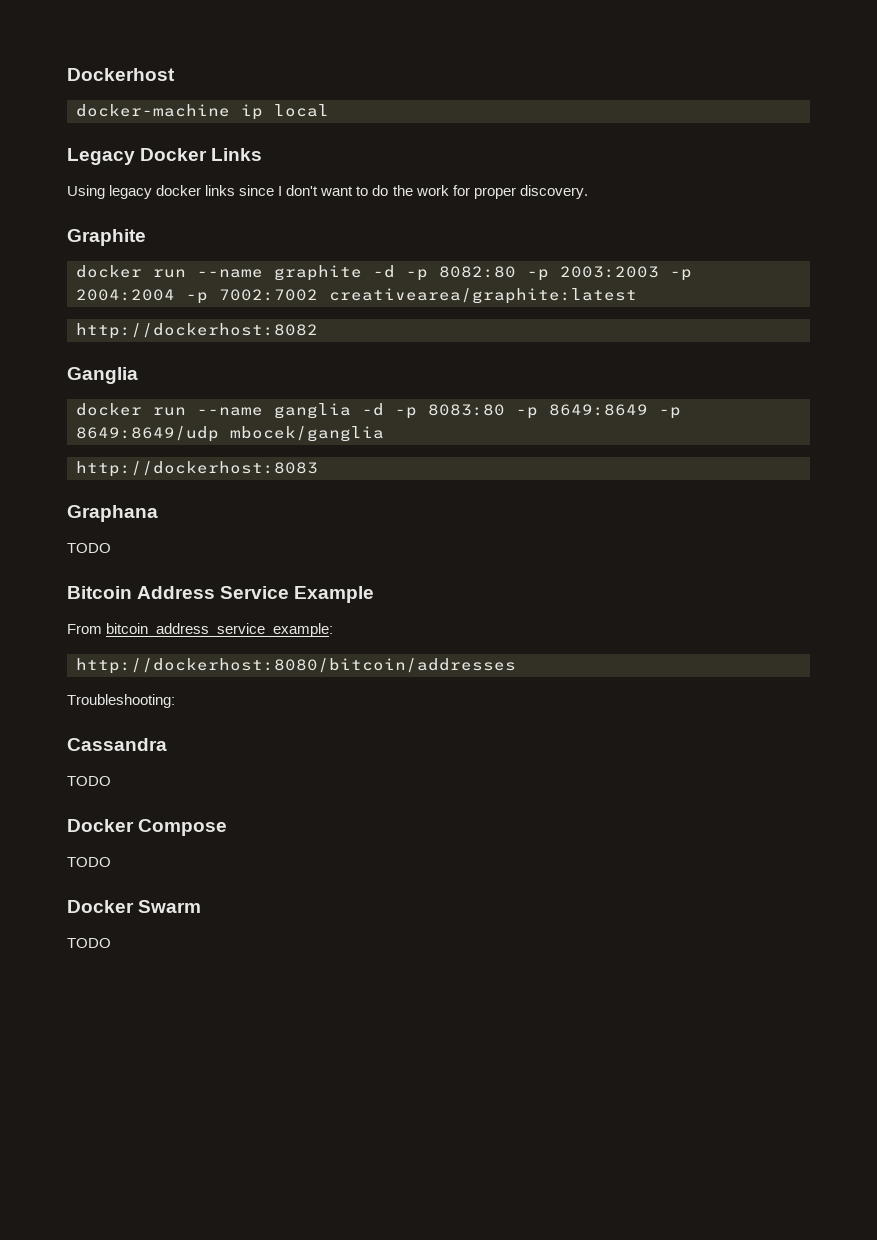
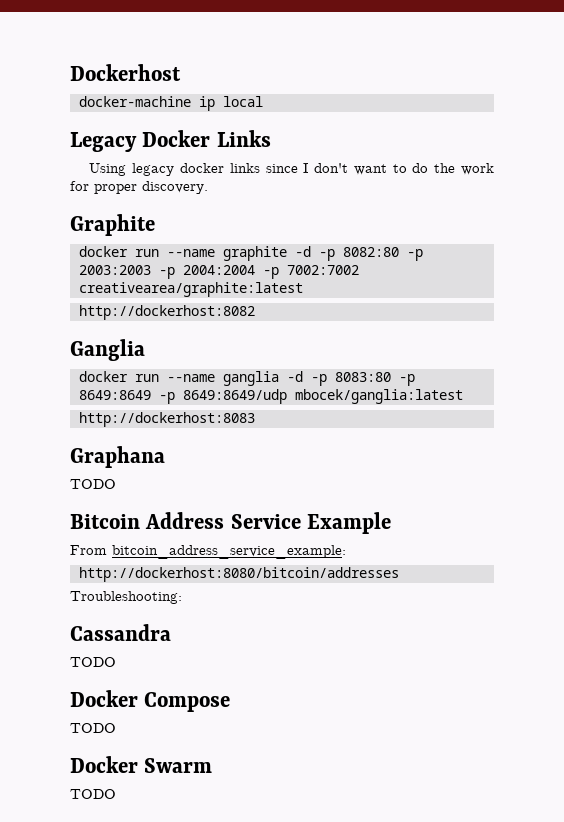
- docker run --name ganglia -d -p 8083:80 -p 8649:8649 -p 8649:8649/udp mbocek/ganglia
+ docker run --name ganglia -d -p 8083:80 -p 8649:8649 -p 8649:8649/udp mbocek/ganglia:latest

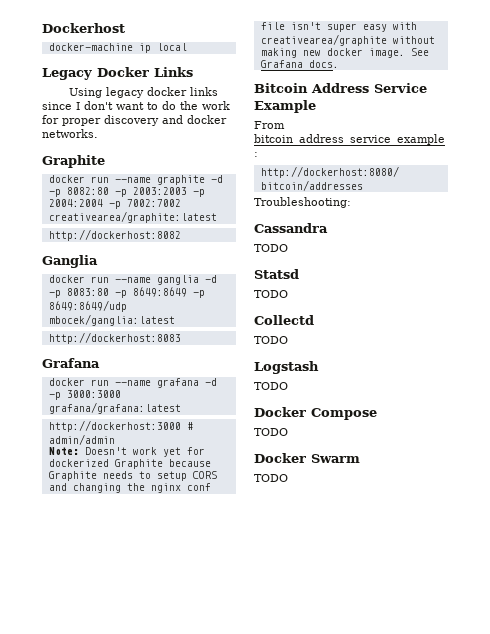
- Using legacy docker links since I don't want to do the work for proper discovery.
+ Using legacy docker links since I don't want to do the work for proper discovery and docker networks.
  http://dockerhost:8083
- Graphana
- TODO
+ Grafana
+ docker run --name grafana -d -p 3000:3000 grafana/grafana:latest
+ http://dockerhost:3000 # admin/admin
+ Note: Doesn't work yet for dockerized Graphite because Graphite needs to setup CORS and changing the nginx conf file isn't super easy with creativearea/graphite without making new docker image. See Grafana docs.
+ Statsd
+ TODO
+ Collectd
+ TODO
+ Logstash
+ TODO

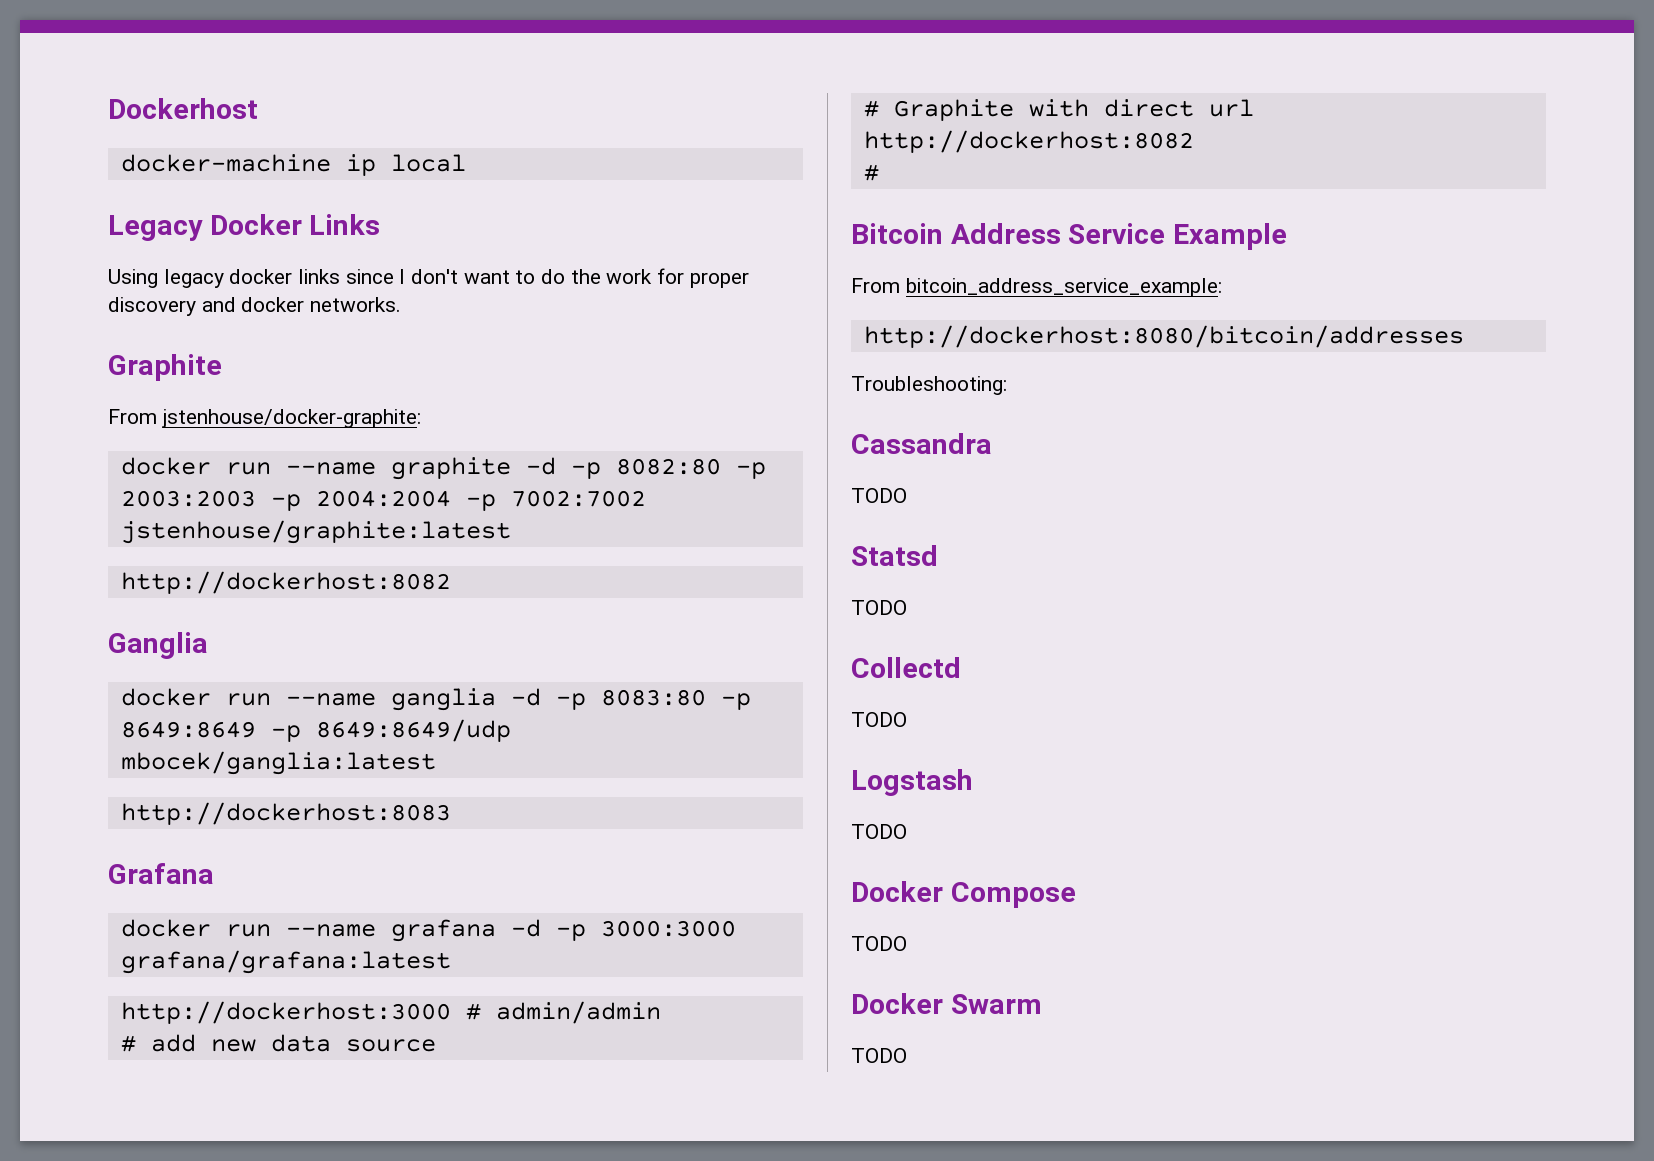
+ From jstenhouse/docker-graphite:
- docker run --name graphite -d -p 8082:80 -p 2003:2003 -p 2004:2004 -p 7002:7002 creativearea/graphite:latest
+ docker run --name graphite -d -p 8082:80 -p 2003:2003 -p 2004:2004 -p 7002:7002 jstenhouse/graphite:latest
- Note: Doesn't work yet for dockerized Graphite because Graphite needs to setup CORS and changing the nginx conf file isn't super easy with creativearea/graphite without making new docker image. See Grafana docs.
+ # add new data source
+ # Graphite with direct url http://dockerhost:8082
+ #

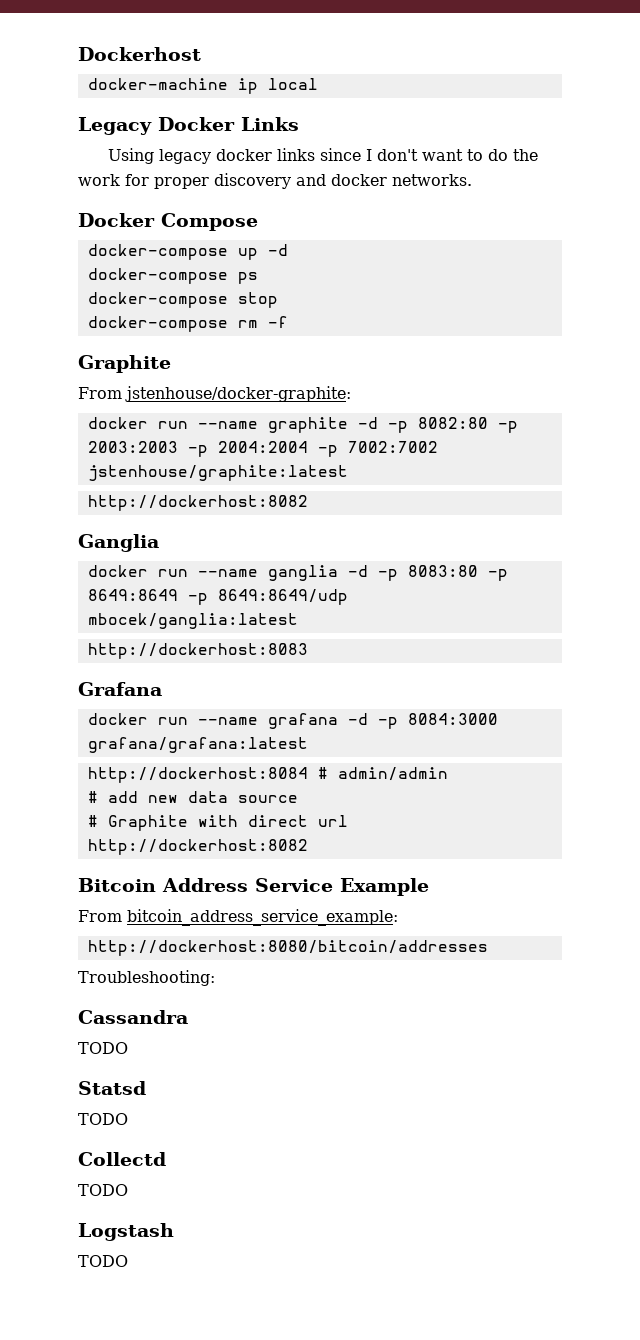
+ Docker Compose
+ docker-compose up -d
+ docker-compose ps
+ docker-compose stop
+ docker-compose rm -f
- docker run --name grafana -d -p 3000:3000 grafana/grafana:latest
+ docker run --name grafana -d -p 8084:3000 grafana/grafana:latest
- http://dockerhost:3000 # admin/admin
+ http://dockerhost:8084 # admin/admin
  # Graphite with direct url http://dockerhost:8082
- #
- Docker Compose
- TODO
- Docker Swarm
- TODO

